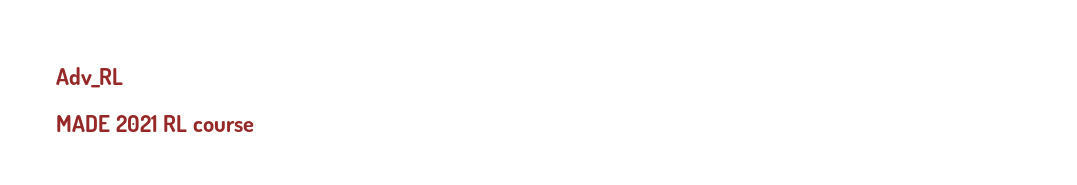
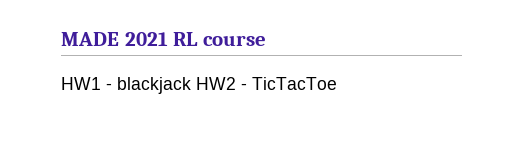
- Adv_RL
+ HW1 - blackjack HW2 - TicTacToe

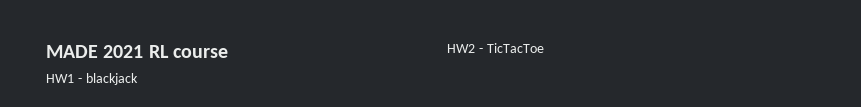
- HW1 - blackjack HW2 - TicTacToe
+ HW1 - blackjack
+ HW2 - TicTacToe

